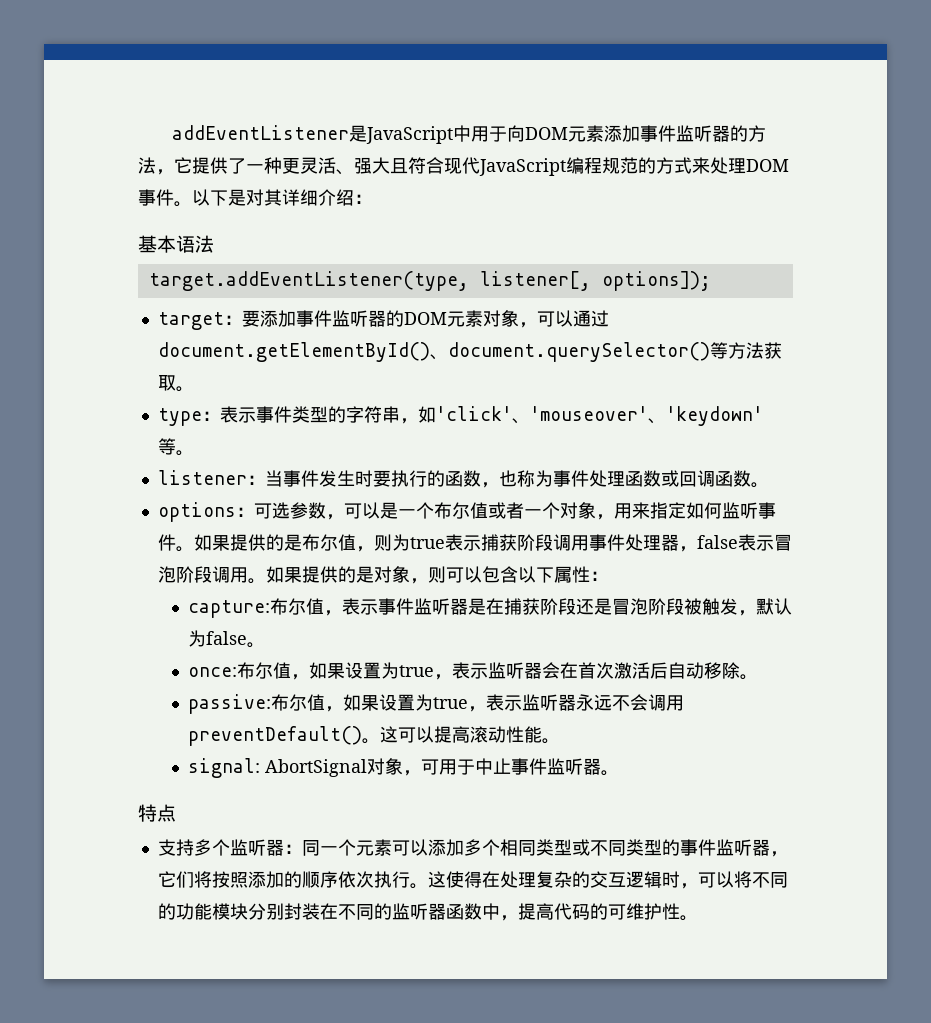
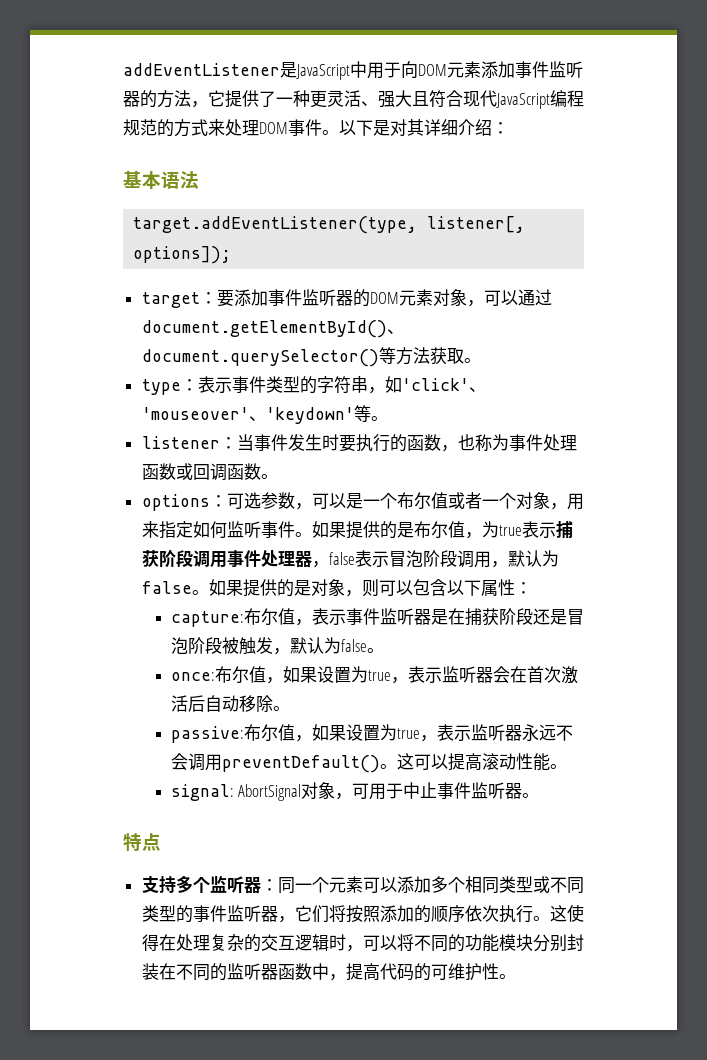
- 如果提供的是布尔值，则为true表示捕获阶段调用事件处理器，false表示冒泡阶段调用。
+ 如果提供的是布尔值，为true表示捕获阶段调用事件处理器，false表示冒泡阶段调用，默认为false。

